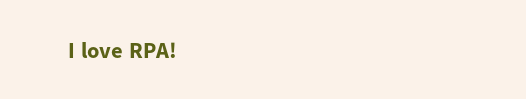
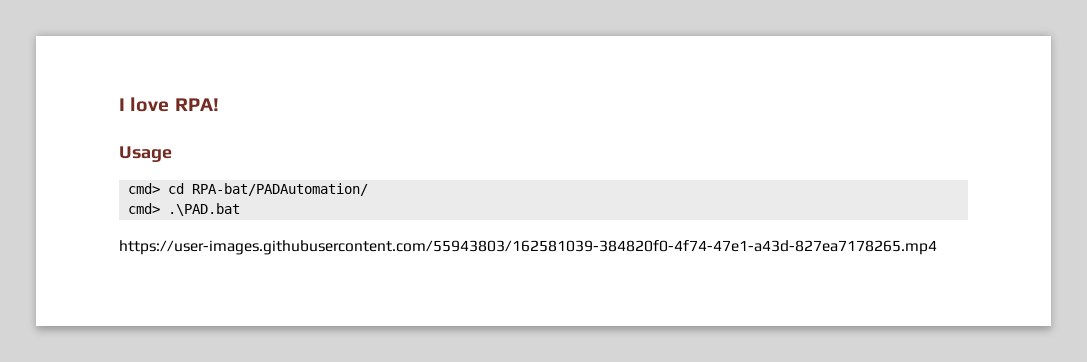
+ Usage
+ cmd> cd RPA-bat/PADAutomation/
+ cmd> .\PAD.bat
+ https://user-images.githubusercontent.com/55943803/162581039-384820f0-4f74-47e1-a43d-827ea7178265.mp4

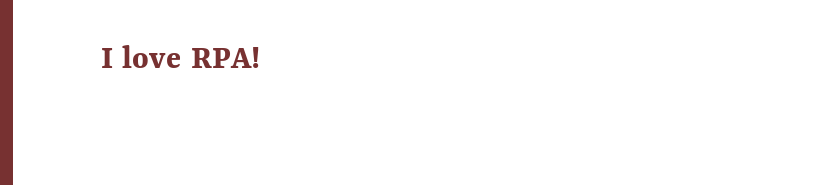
- Usage
- cmd> cd RPA-bat/PADAutomation/
- cmd> .\PAD.bat
- https://user-images.githubusercontent.com/55943803/162581039-384820f0-4f74-47e1-a43d-827ea7178265.mp4

